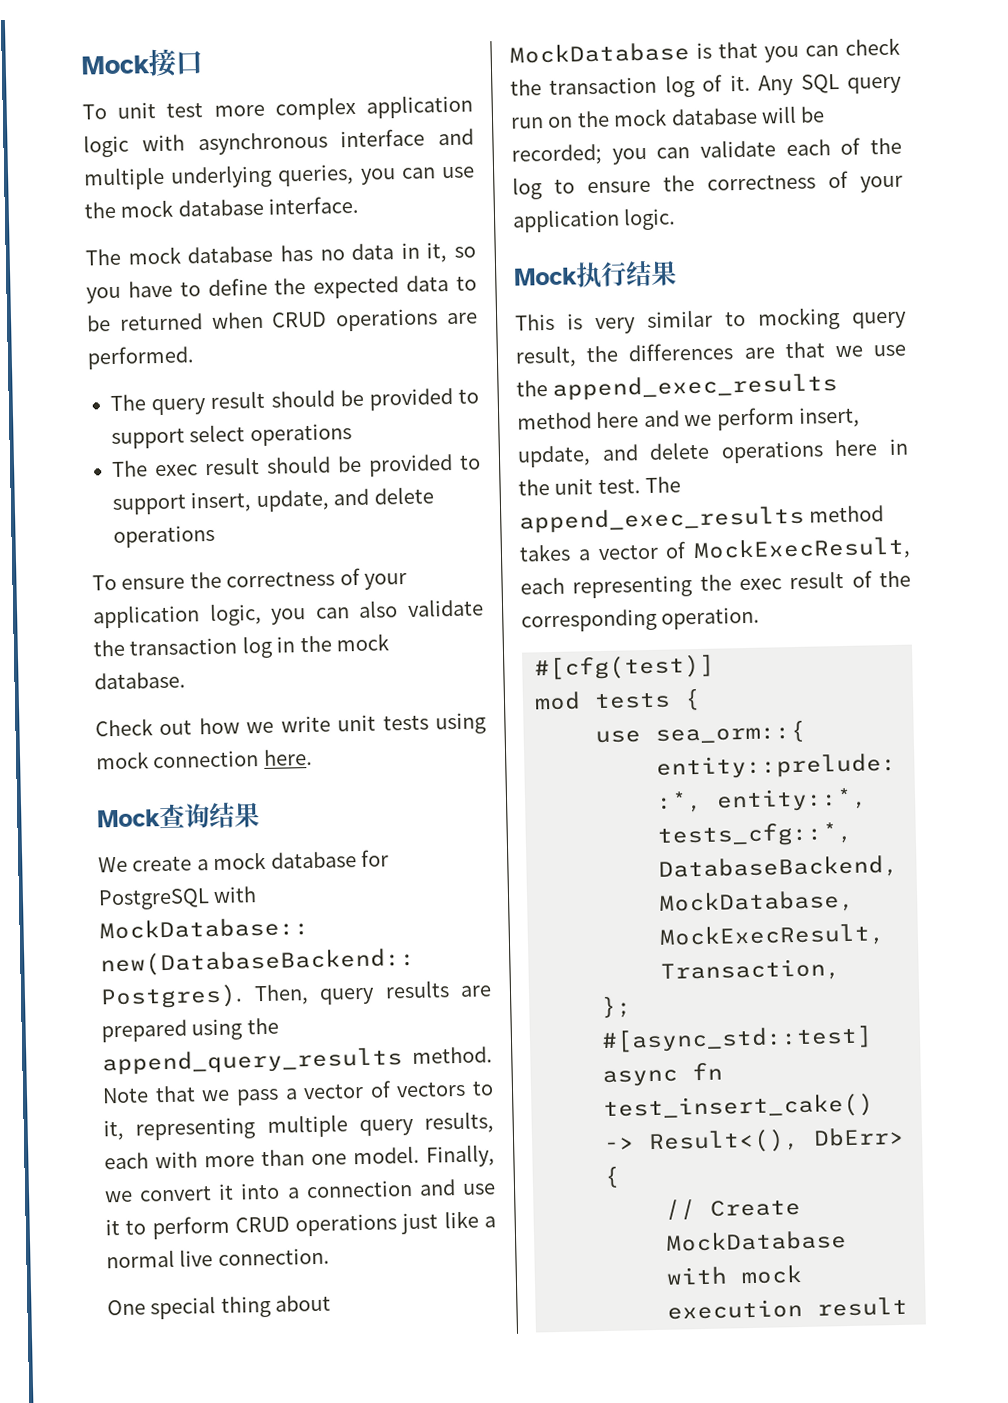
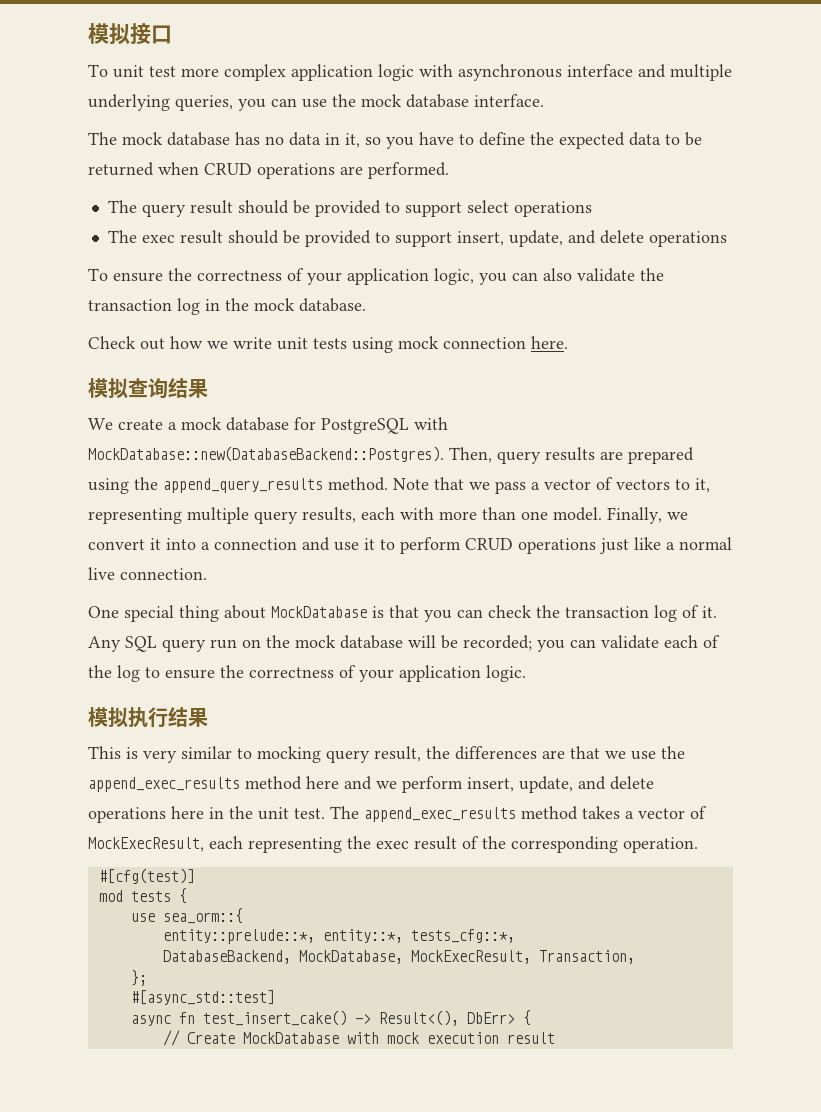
- Mock接口
+ 模拟接口
- Mock查询结果
+ 模拟查询结果
- Mock执行结果
+ 模拟执行结果

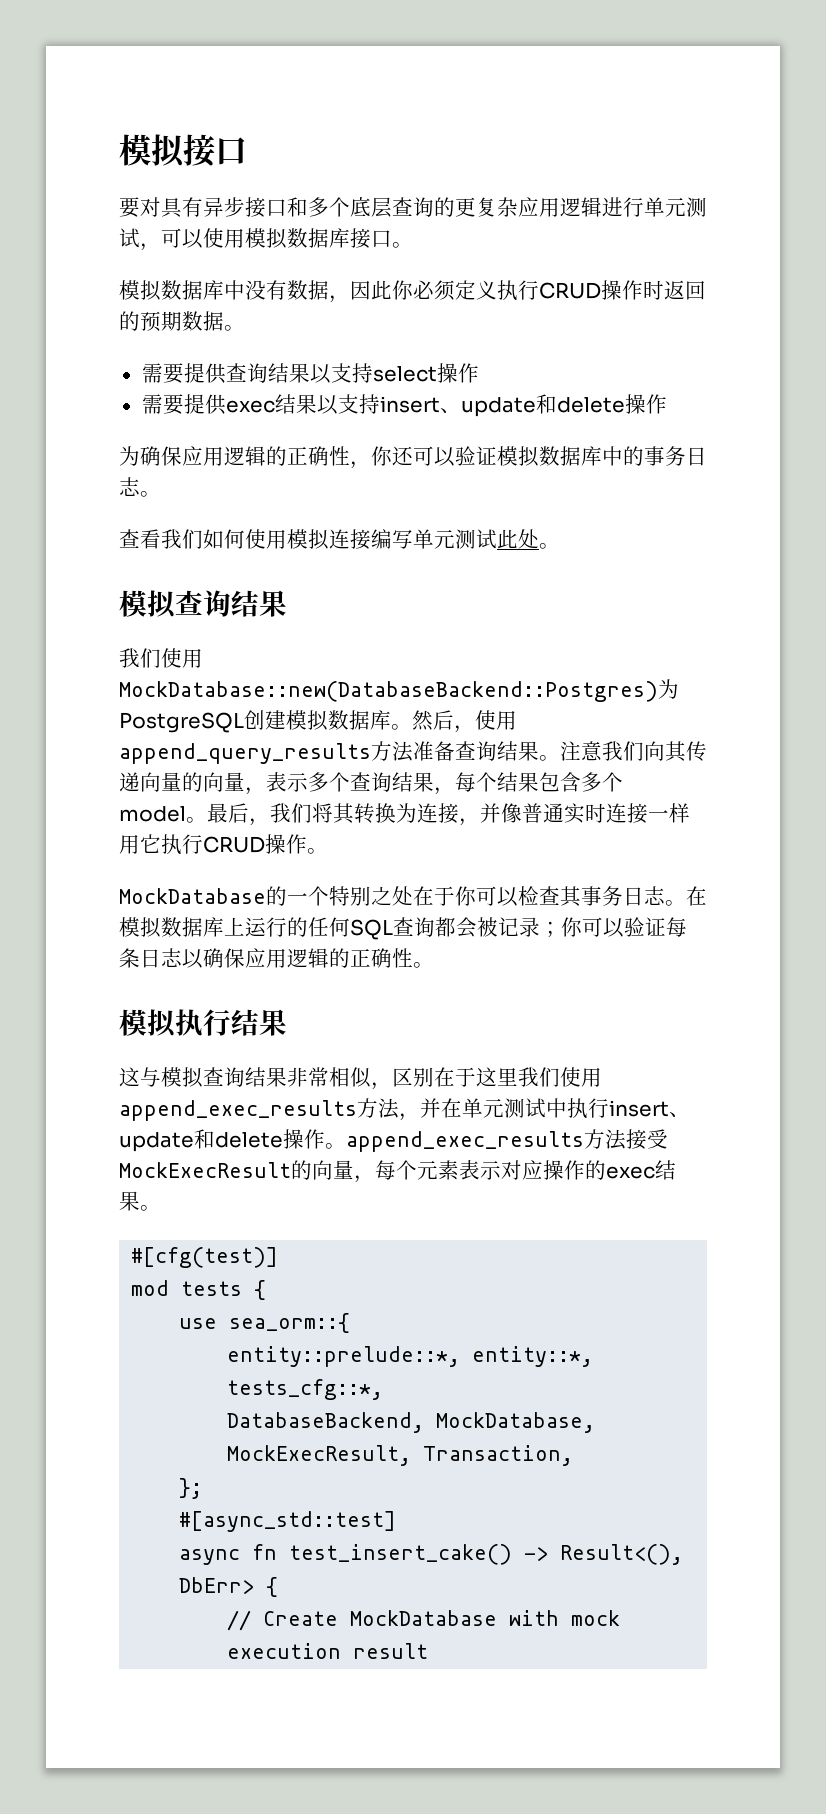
- To unit test more complex application logic with asynchronous interface and multiple underlying queries, you can use the mock database interface.
- The mock database has no data in it, so you have to define the expected data to be returned when CRUD operations are performed.
- The query result should be provided to support select operations
- The exec result should be provided to support insert, update, and delete operations
- To ensure the correctness of your application logic, you can also validate the transaction log in the mock database.
- Check out how we write unit tests using mock connection here.
+ 要对具有异步接口和多个底层查询的更复杂应用逻辑进行单元测试，可以使用模拟数据库接口。
+ 模拟数据库中没有数据，因此你必须定义执行CRUD操作时返回的预期数据。
+ 需要提供查询结果以支持select操作
+ 需要提供exec结果以支持insert、update和delete操作
+ 为确保应用逻辑的正确性，你还可以验证模拟数据库中的事务日志。
+ 查看我们如何使用模拟连接编写单元测试此处。
  模拟查询结果
- We create a mock database for PostgreSQL with MockDatabase::new(DatabaseBackend::Postgres). Then, query results are prepared using the append_query_results method. Note that we pass a vector of vectors to it, representing multiple query results, each with more than one model. Finally, we convert it into a connection and use it to perform CRUD operations just like a normal live connection.
- One special thing about MockDatabase is that you can check the transaction log of it. Any SQL query run on the mock database will be recorded; you can validate each of the log to ensure the correctness of your application logic.
+ 我们使用MockDatabase::new(DatabaseBackend::Postgres)为PostgreSQL创建模拟数据库。然后，使用append_query_results方法准备查询结果。注意我们向其传递向量的向量，表示多个查询结果，每个结果包含多个model。最后，我们将其转换为连接，并像普通实时连接一样用它执行CRUD操作。
+ MockDatabase的一个特别之处在于你可以检查其事务日志。在模拟数据库上运行的任何SQL查询都会被记录；你可以验证每条日志以确保应用逻辑的正确性。
  模拟执行结果
- This is very similar to mocking query result, the differences are that we use the append_exec_results method here and we perform insert, update, and delete operations here in the unit test. The append_exec_results method takes a vector of MockExecResult, each representing the exec result of the corresponding operation.
+ 这与模拟查询结果非常相似，区别在于这里我们使用append_exec_results方法，并在单元测试中执行insert、update和delete操作。append_exec_results方法接受MockExecResult的向量，每个元素表示对应操作的exec结果。

